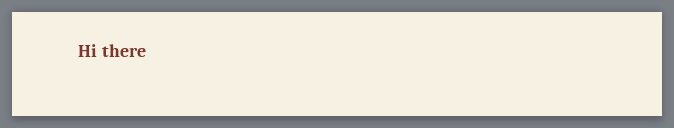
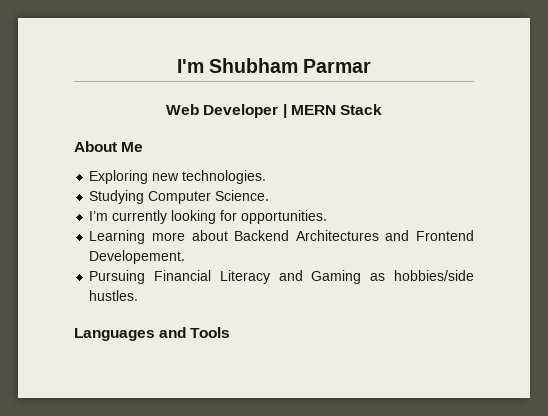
- Hi there
+ I'm Shubham Parmar
+ Web Developer | MERN Stack
+ About Me
+ Exploring new technologies.
+ Studying Computer Science.
+ I’m currently looking for opportunities.
+ Learning more about Backend Architectures and Frontend Developement.
+ Pursuing Financial Literacy and Gaming as hobbies/side hustles.
+ Languages and Tools

